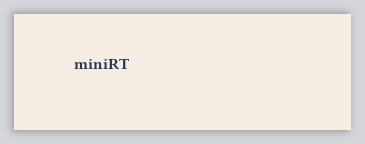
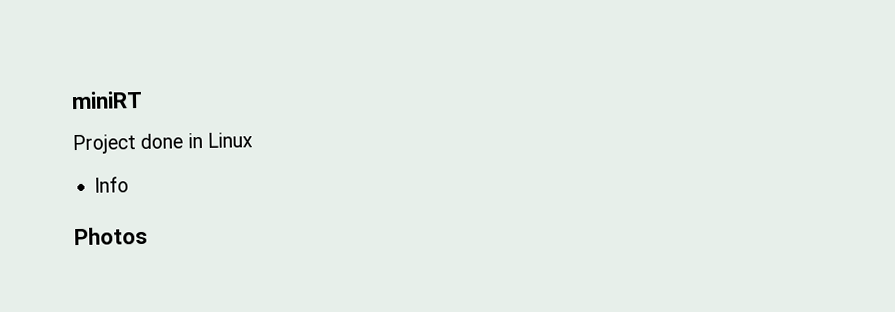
+ Project done in Linux
+ Info
+ Photos

